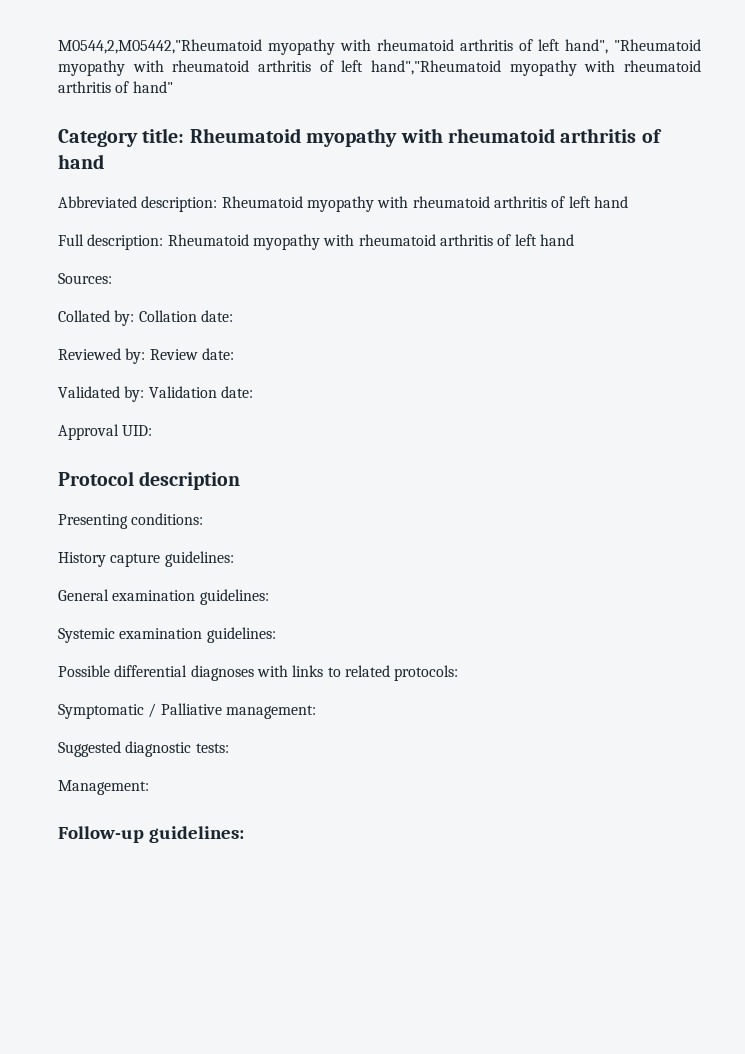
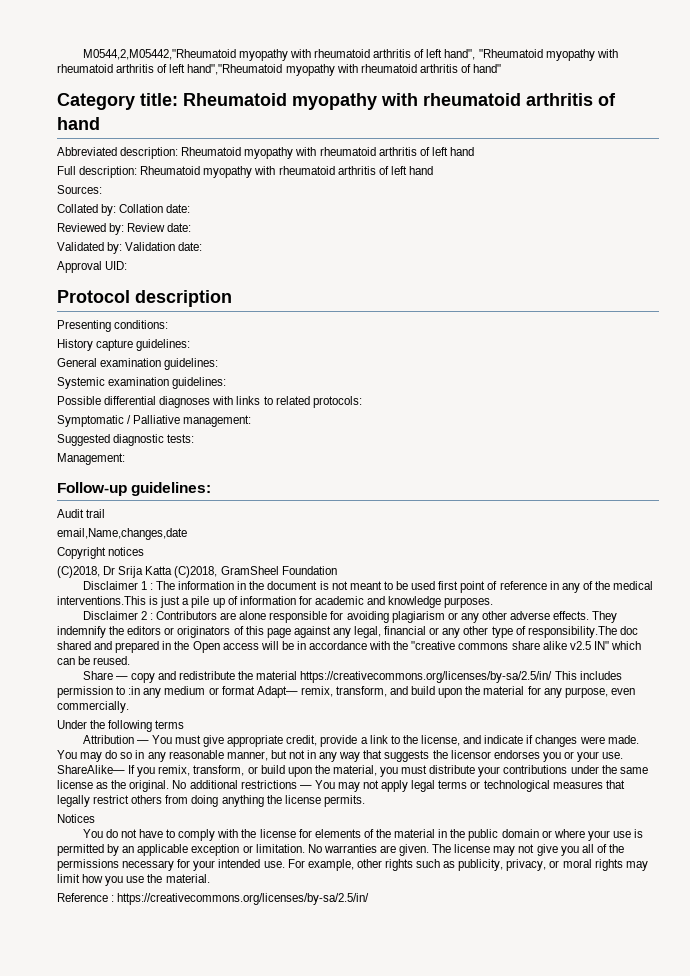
+ Audit trail
+ email,Name,changes,date
+ Copyright notices
+ (C)2018, Dr Srija Katta (C)2018, GramSheel Foundation
+ Disclaimer 1 : The information in the document is not meant to be used first point of reference in any of the medical interventions.This is just a pile up of information for academic and knowledge purposes.
+ Disclaimer 2 : Contributors are alone responsible for avoiding plagiarism or any other adverse effects. They indemnify the editors or originators of this page against any legal, financial or any other type of responsibility.The doc shared and prepared in the Open access will be in accordance with the "creative commons share alike v2.5 IN" which can be reused.
+ Share — copy and redistribute the material https://creativecommons.org/licenses/by-sa/2.5/in/ This includes permission to :in any medium or format Adapt— remix, transform, and build upon the material for any purpose, even commercially.
+ Under the following terms
+ Attribution — You must give appropriate credit, provide a link to the license, and indicate if changes were made. You may do so in any reasonable manner, but not in any way that suggests the licensor endorses you or your use. ShareAlike— If you remix, transform, or build upon the material, you must distribute your contributions under the same license as the original. No additional restrictions — You may not apply legal terms or technological measures that legally restrict others from doing anything the license permits.
+ Notices
+ You do not have to comply with the license for elements of the material in the public domain or where your use is permitted by an applicable exception or limitation. No warranties are given. The license may not give you all of the permissions necessary for your intended use. For example, other rights such as publicity, privacy, or moral rights may limit how you use the material.
+ Reference : https://creativecommons.org/licenses/by-sa/2.5/in/

